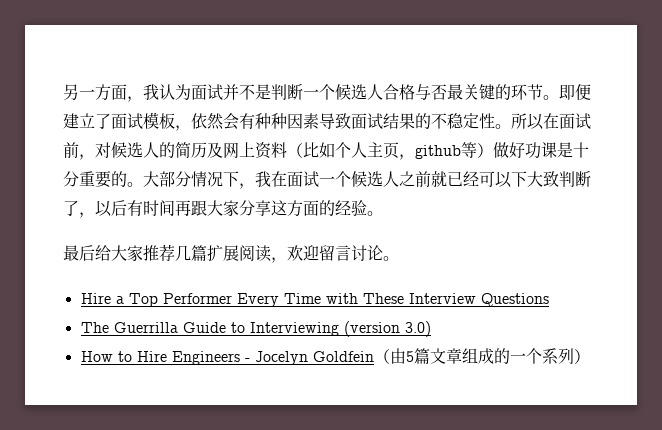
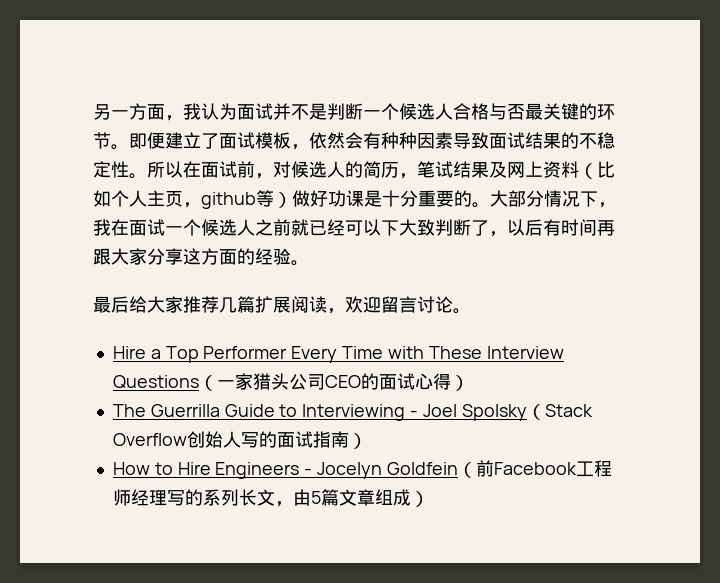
- 所以在面试前，对候选人的简历及网上资料（比如个人主页，github等）做好功课是十分重要的。
+ 所以在面试前，对候选人的简历，笔试结果及网上资料（比如个人主页，github等）做好功课是十分重要的。
- Hire a Top Performer Every Time with These Interview Questions
+ Hire a Top Performer Every Time with These Interview Questions（一家猎头公司CEO的面试心得）
- The Guerrilla Guide to Interviewing (version 3.0)
+ The Guerrilla Guide to Interviewing - Joel Spolsky（Stack Overflow创始人写的面试指南）
- How to Hire Engineers - Jocelyn Goldfein（由5篇文章组成的一个系列）
+ How to Hire Engineers - Jocelyn Goldfein（前Facebook工程师经理写的系列长文，由5篇文章组成）

